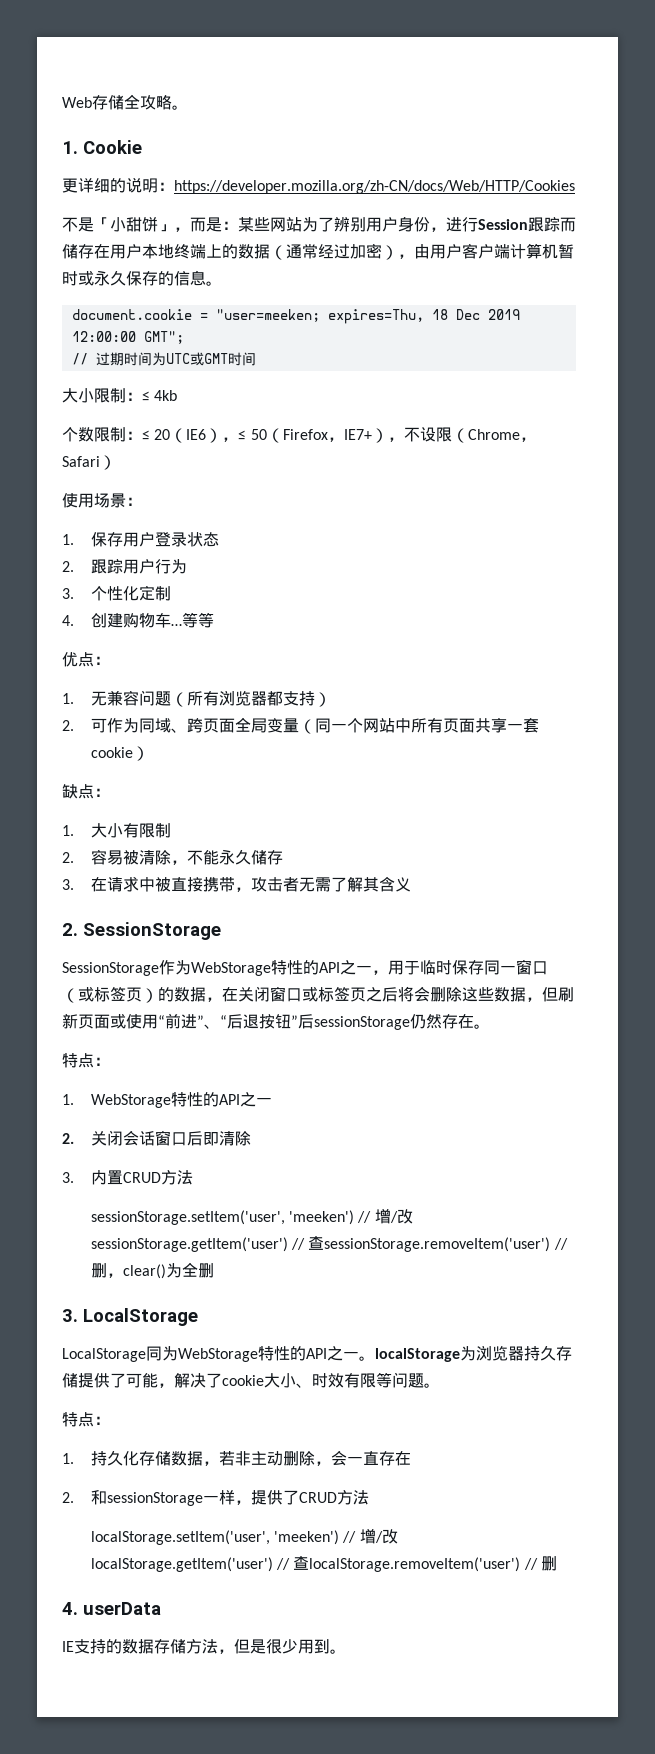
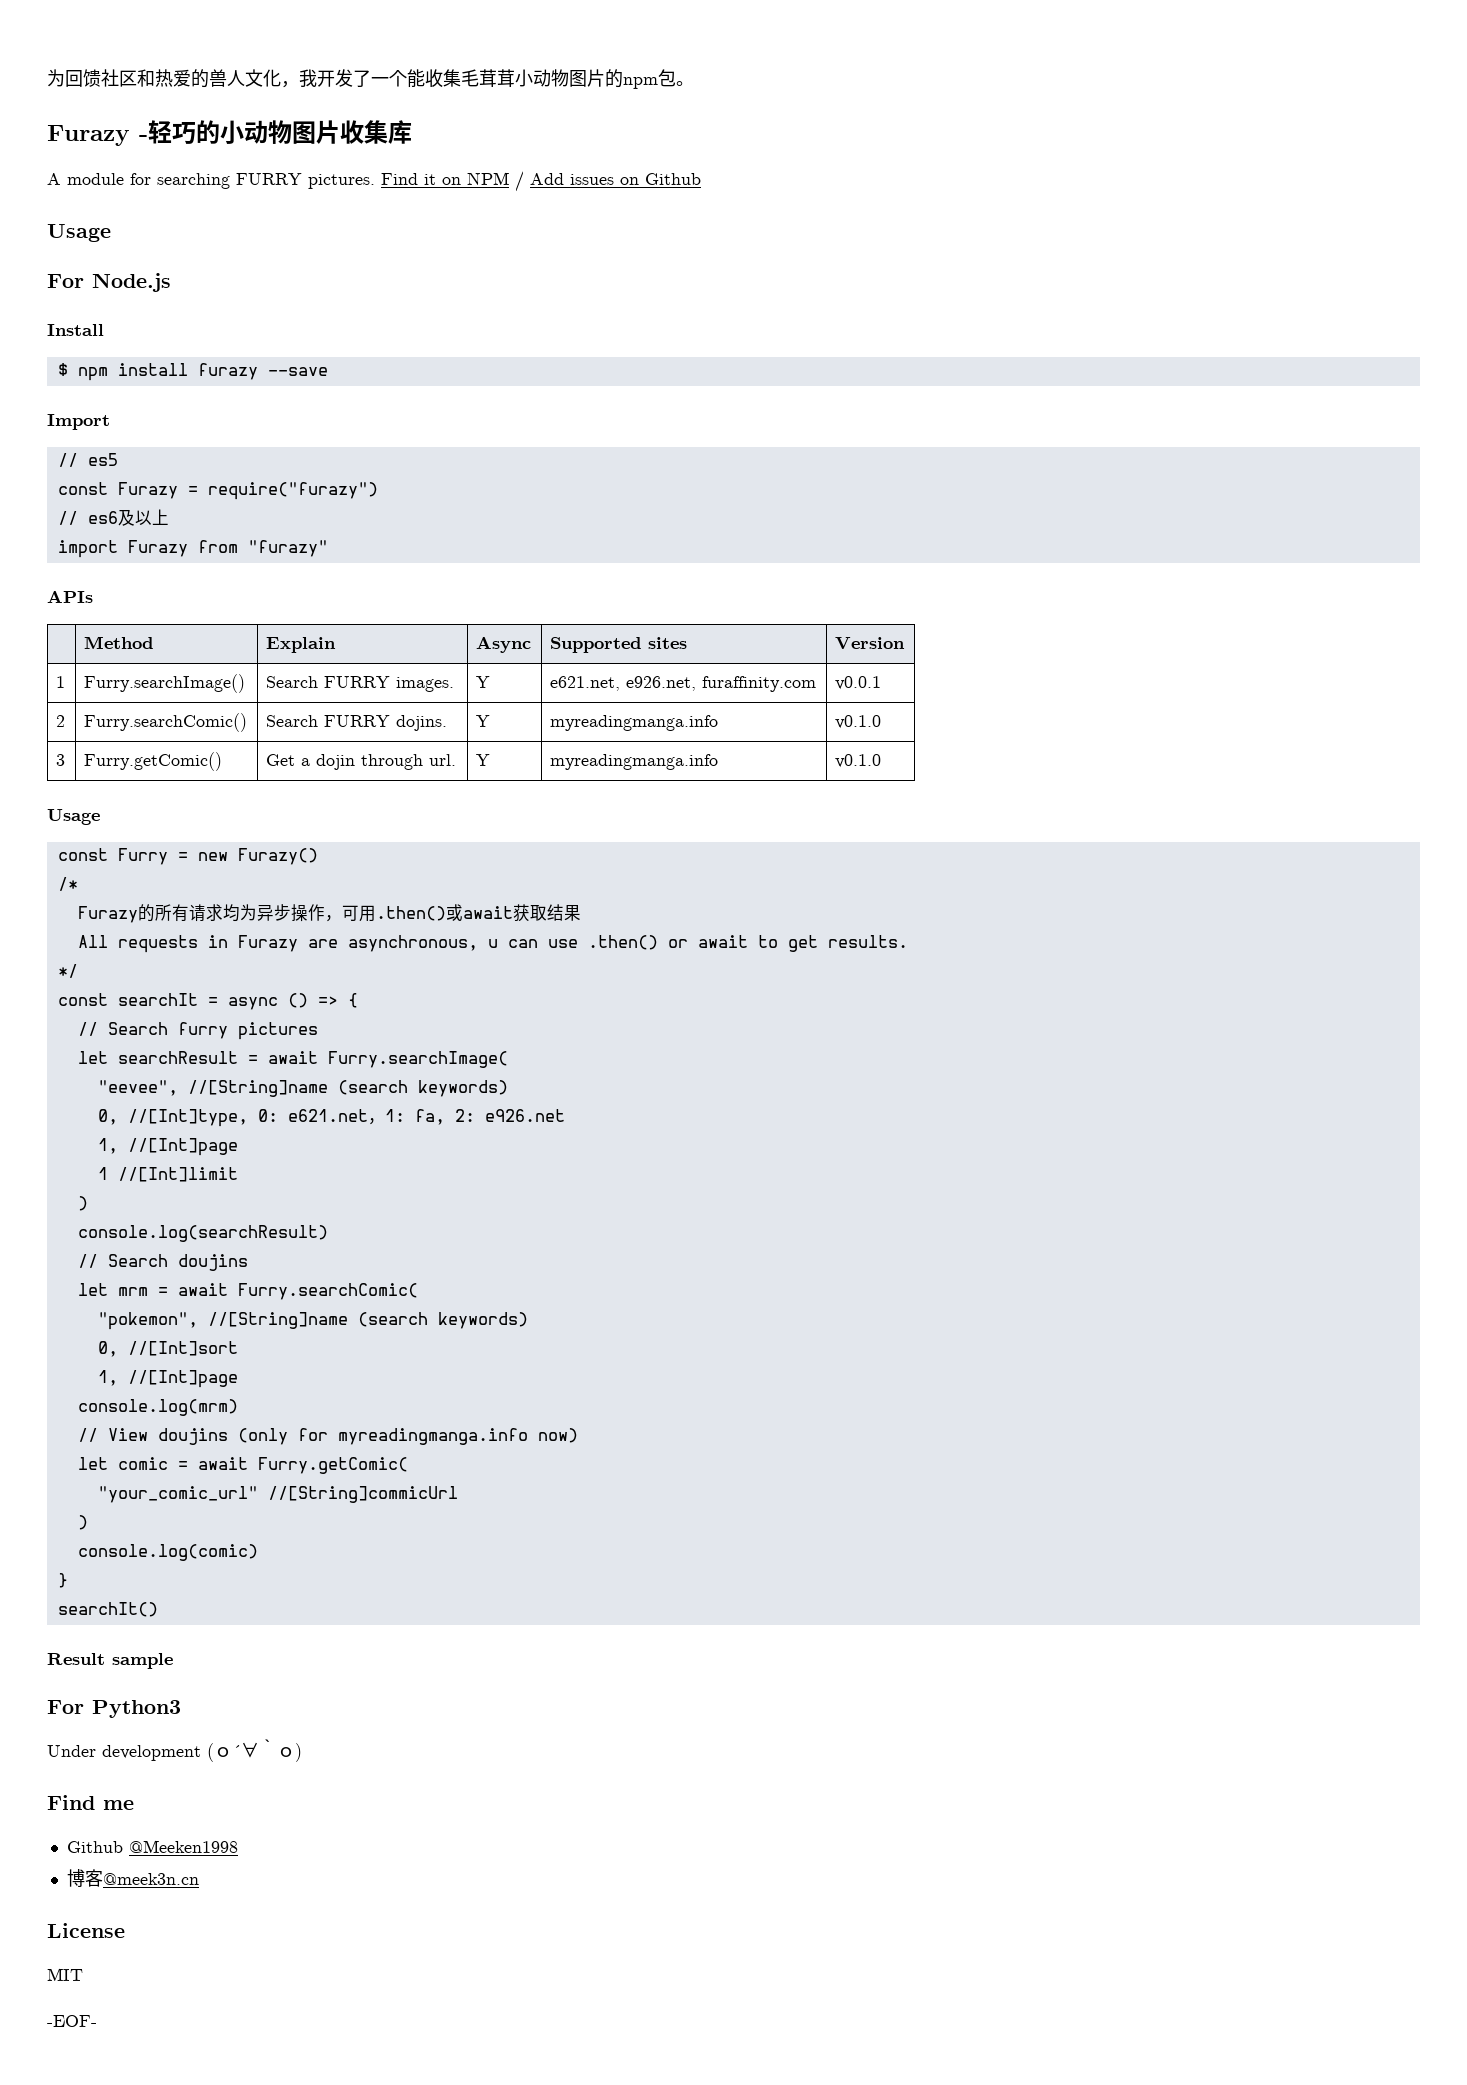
- Web存储全攻略。
- 1. Cookie
- 更详细的说明：https://developer.mozilla.org/zh-CN/docs/Web/HTTP/Cookies
- 不是「小甜饼」，而是：某些网站为了辨别用户身份，进行Session跟踪而储存在用户本地终端上的数据（通常经过加密），由用户客户端计算机暂时或永久保存的信息。
- document.cookie = "user=meeken; expires=Thu, 18 Dec 2019 12:00:00 GMT";
- // 过期时间为UTC或GMT时间
- 大小限制：≤ 4kb
- 个数限制：≤ 20（IE6），≤ 50（Firefox，IE7+），不设限（Chrome，Safari）
- 使用场景：
- 1.保存用户登录状态
- 2.跟踪用户行为
- 3.个性化定制
- 4.创建购物车…等等
- 优点：
- 1.无兼容问题（所有浏览器都支持）
- 2.可作为同域、跨页面全局变量（同一个网站中所有页面共享一套cookie）
- 缺点：
- 1.大小有限制
- 2.容易被清除，不能永久储存
- 3.在请求中被直接携带，攻击者无需了解其含义
- 2. SessionStorage
- SessionStorage作为WebStorage特性的API之一，用于临时保存同一窗口（或标签页）的数据，在关闭窗口或标签页之后将会删除这些数据，但刷新页面或使用“前进”、“后退按钮”后sessionStorage仍然存在。
- 特点：
- 1. WebStorage特性的API之一
- 2.关闭会话窗口后即清除
- 3.内置CRUD方法
- sessionStorage.setItem('user', 'meeken') // 增/改sessionStorage.getItem('user') // 查sessionStorage.removeItem('user') // 删，clear()为全删
- 3. LocalStorage
- LocalStorage同为WebStorage特性的API之一。localStorage为浏览器持久存储提供了可能，解决了cookie大小、时效有限等问题。
- 特点：
- 1.持久化存储数据，若非主动删除，会一直存在
- 2.和sessionStorage一样，提供了CRUD方法
- localStorage.setItem('user', 'meeken') // 增/改localStorage.getItem('user') // 查localStorage.removeItem('user') // 删
- 4. userData
- IE支持的数据存储方法，但是很少用到。
+ 为回馈社区和热爱的兽人文化，我开发了一个能收集毛茸茸小动物图片的npm包。
+ Furazy -轻巧的小动物图片收集库
+ A module for searching FURRY pictures. Find it on NPM / Add issues on Github
+ Usage
+ For Node.js
+ Install
+ $ npm install furazy --save
+ Import
+ // es5
+ const Furazy = require("furazy")
+ // es6及以上
+ import Furazy from "furazy"
+ APIs
+ | Method | Explain | Async | Supported sites | Version
+ 1 | Furry.searchImage() | Search FURRY images. | Y | e621.net, e926.net, furaffinity.com | v0.0.1
+ 2 | Furry.searchComic() | Search FURRY dojins. | Y | myreadingmanga.info | v0.1.0
+ 3 | Furry.getComic() | Get a dojin through url. | Y | myreadingmanga.info | v0.1.0
+ Usage
+ const Furry = new Furazy()
+ /*
+ Furazy的所有请求均为异步操作，可用.then()或await获取结果
+ All requests in Furazy are asynchronous, u can use .then() or await to get results.
+ */
+ const searchIt = async () => {
+ // Search furry pictures
+ let searchResult = await Furry.searchImage(
+ "eevee", //[String]name (search keywords)
+ 0, //[Int]type, 0: e621.net，1: fa, 2: e926.net
+ 1, //[Int]page
+ 1 //[Int]limit
+ )
+ console.log(searchResult)
+ // Search doujins
+ let mrm = await Furry.searchComic(
+ "pokemon", //[String]name (search keywords)
+ 0, //[Int]sort
+ 1, //[Int]page
+ console.log(mrm)
+ // View doujins (only for myreadingmanga.info now)
+ let comic = await Furry.getComic(
+ "your_comic_url" //[String]commicUrl
+ )
+ console.log(comic)
+ }
+ searchIt()
+ Result sample
+ For Python3
+ Under development (ｏ´∀｀ｏ)
+ Find me
+ Github @Meeken1998
+ 博客@meek3n.cn
+ License
+ MIT
+ -EOF-

